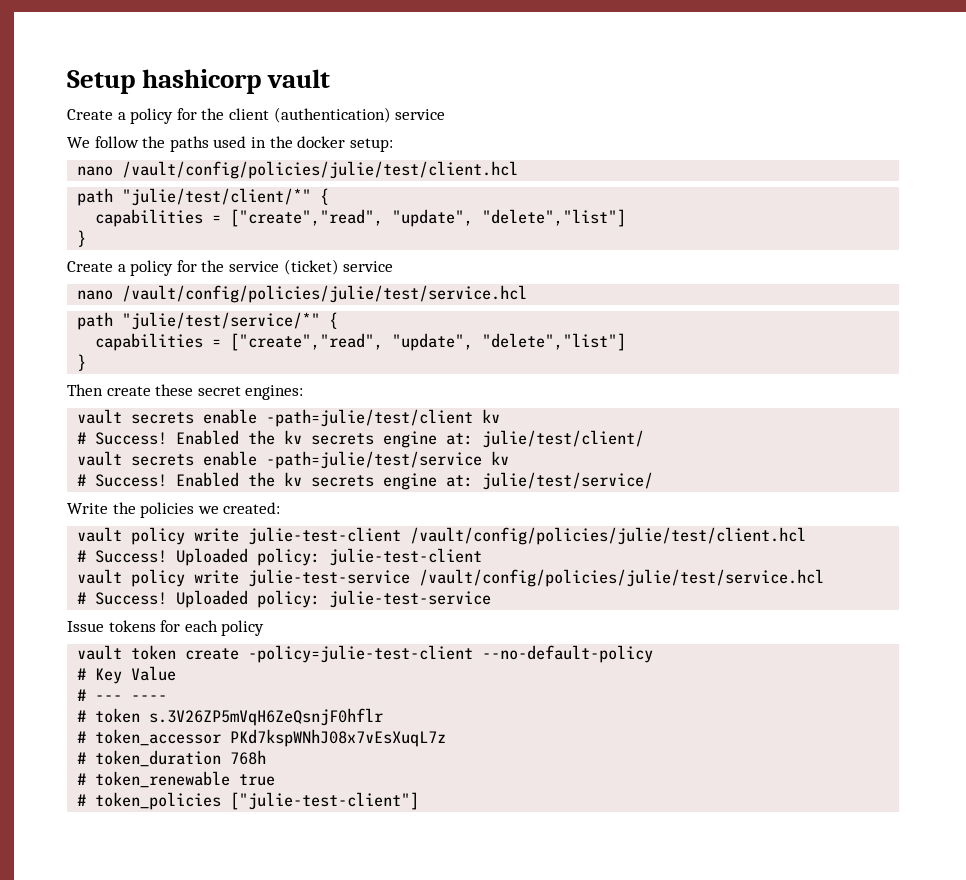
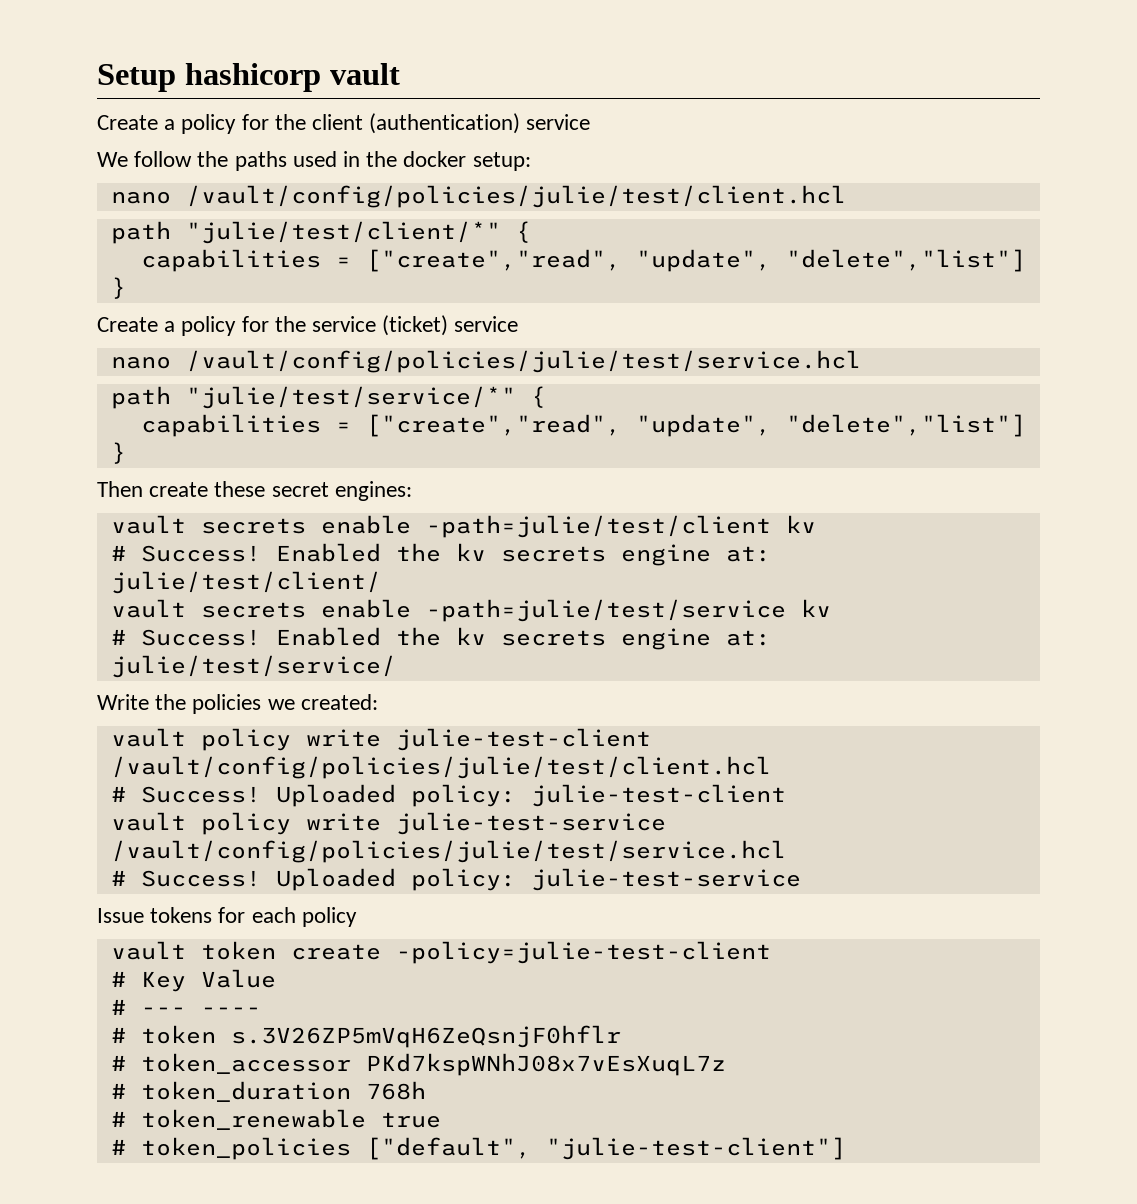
- vault token create -policy=julie-test-client --no-default-policy
+ vault token create -policy=julie-test-client
- # token_policies ["julie-test-client"]
+ # token_policies ["default", "julie-test-client"]

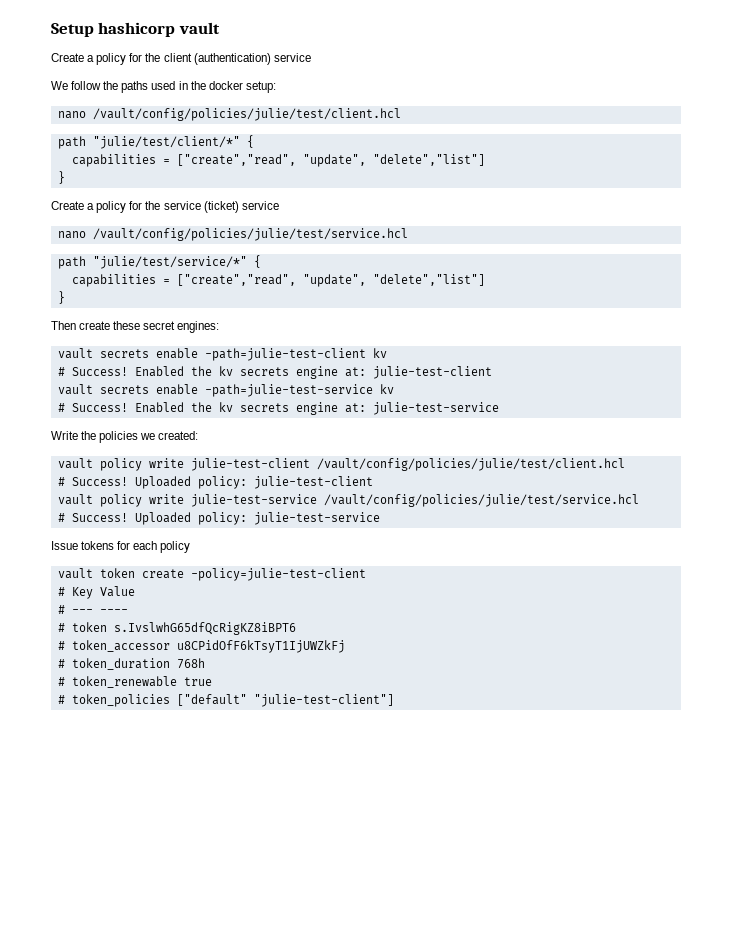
- vault secrets enable -path=julie/test/client kv
- # Success! Enabled the kv secrets engine at: julie/test/client/
- vault secrets enable -path=julie/test/service kv
- # Success! Enabled the kv secrets engine at: julie/test/service/
+ vault secrets enable -path=julie-test-client kv
+ # Success! Enabled the kv secrets engine at: julie-test-client
+ vault secrets enable -path=julie-test-service kv
+ # Success! Enabled the kv secrets engine at: julie-test-service
- # token s.3V26ZP5mVqH6ZeQsnjF0hflr
+ # token s.IvslwhG65dfQcRigKZ8iBPT6
- # token_accessor PKd7kspWNhJ08x7vEsXuqL7z
+ # token_accessor u8CPidOfF6kTsyT1IjUWZkFj
- # token_policies ["default", "julie-test-client"]
+ # token_policies ["default" "julie-test-client"]

